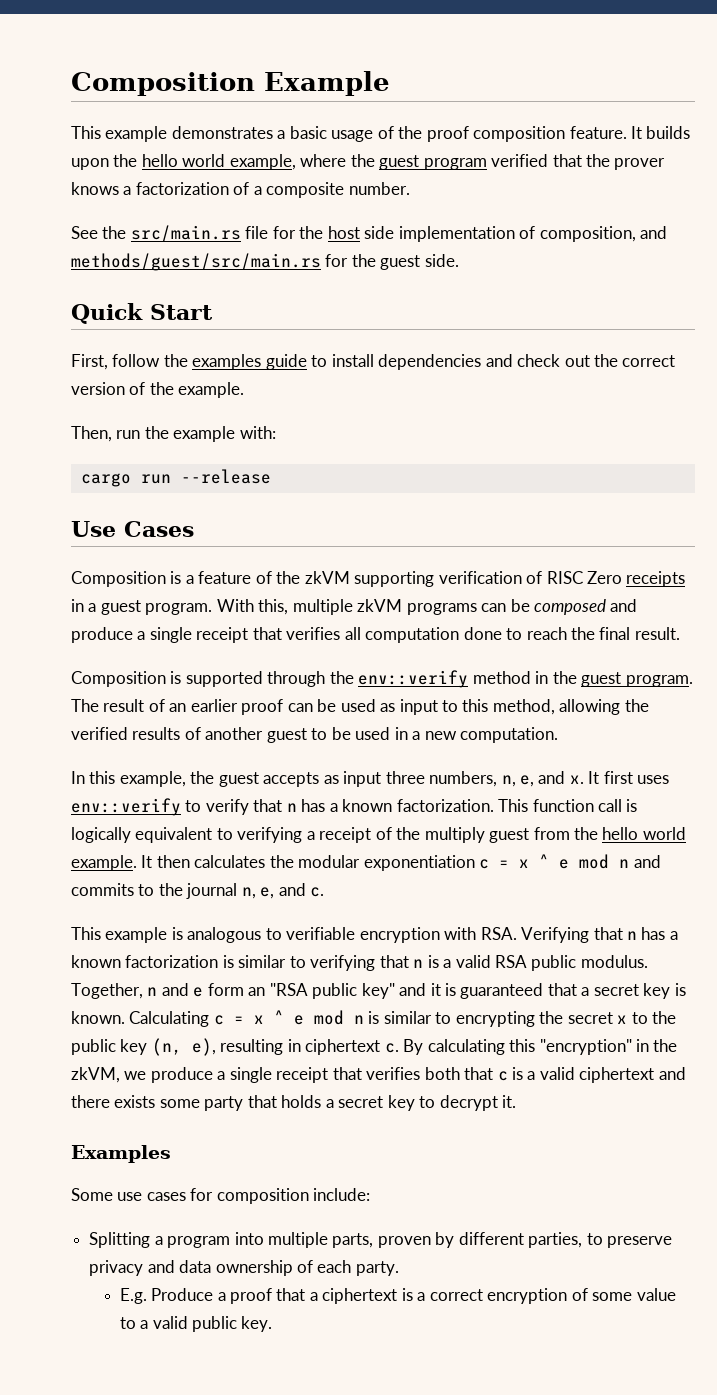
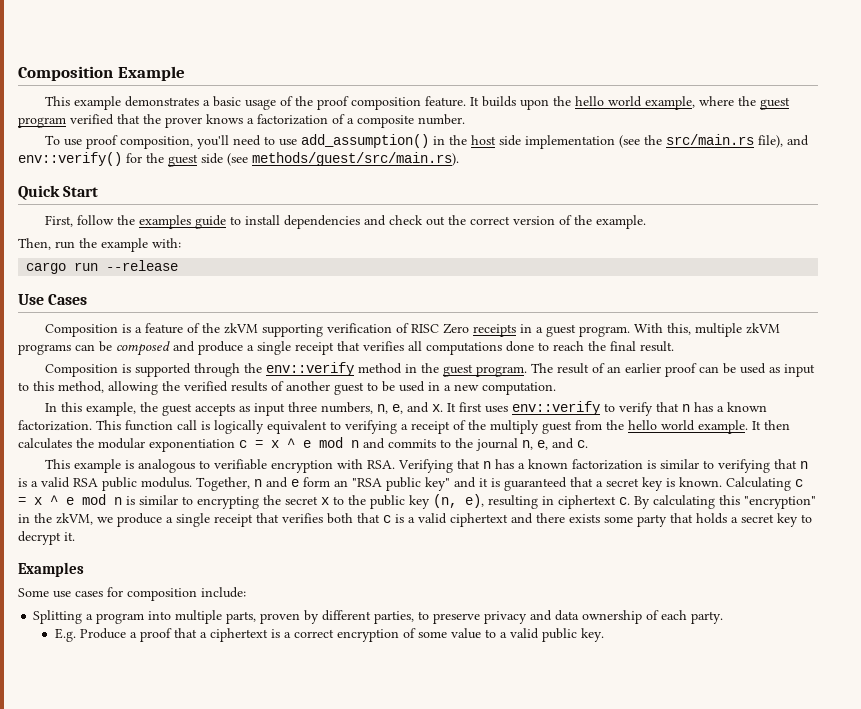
- See the src/main.rs file for the host side implementation of composition, and methods/guest/src/main.rs for the guest side.
+ To use proof composition, you'll need to use add_assumption() in the host side implementation (see the src/main.rs file), and env::verify() for the guest side (see methods/guest/src/main.rs).
- With this, multiple zkVM programs can be composed and produce a single receipt that verifies all computation done to reach the final result.
+ With this, multiple zkVM programs can be composed and produce a single receipt that verifies all computations done to reach the final result.

